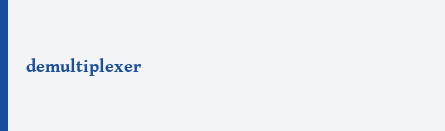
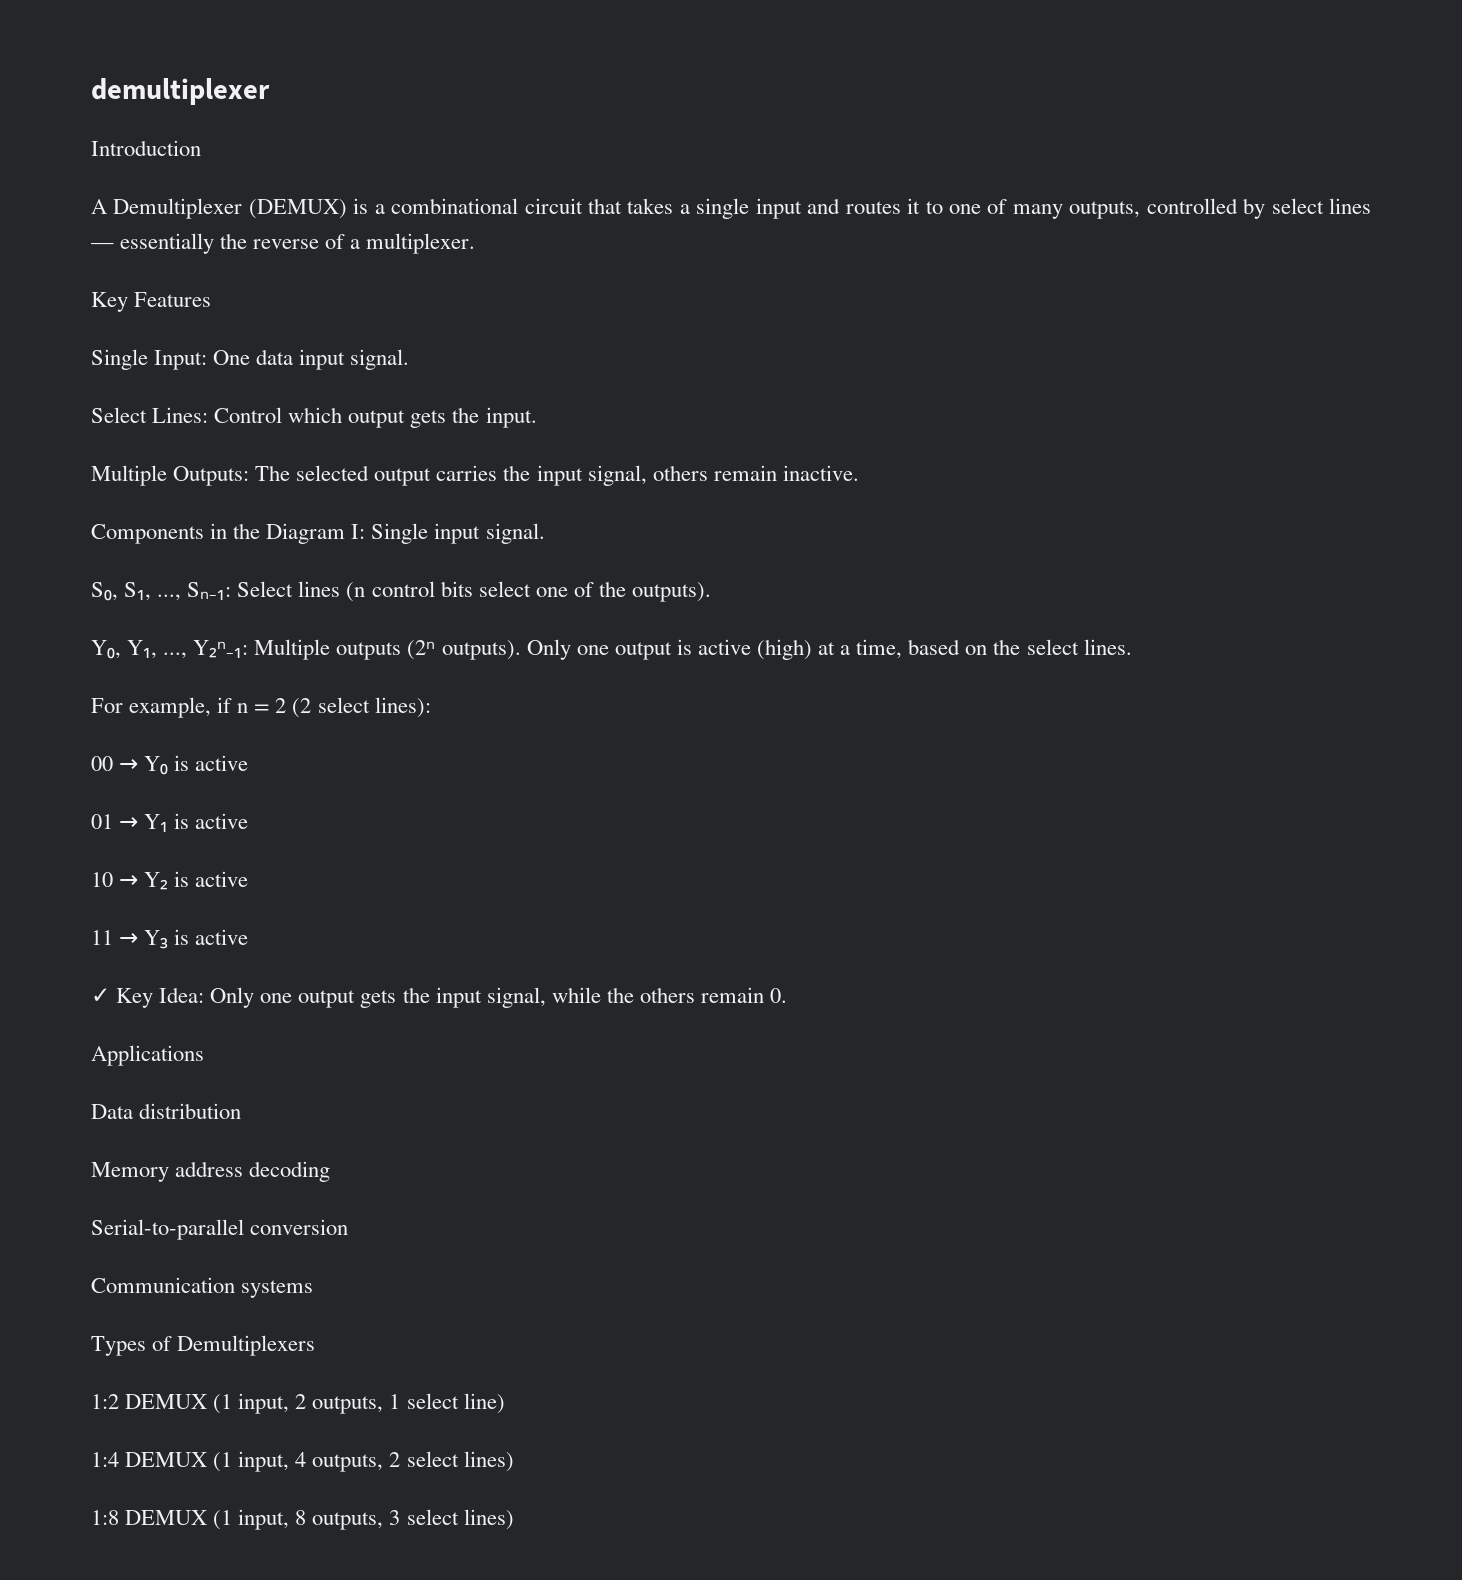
+ Introduction
+ A Demultiplexer (DEMUX) is a combinational circuit that takes a single input and routes it to one of many outputs, controlled by select lines — essentially the reverse of a multiplexer.
+ Key Features
+ Single Input: One data input signal.
+ Select Lines: Control which output gets the input.
+ Multiple Outputs: The selected output carries the input signal, others remain inactive.
+ Components in the Diagram I: Single input signal.
+ S₀, S₁, ..., Sₙ₋₁: Select lines (n control bits select one of the outputs).
+ Y₀, Y₁, ..., Y₂ⁿ₋₁: Multiple outputs (2ⁿ outputs). Only one output is active (high) at a time, based on the select lines.
+ For example, if n = 2 (2 select lines):
+ 00 → Y₀ is active
+ 01 → Y₁ is active
+ 10 → Y₂ is active
+ 11 → Y₃ is active
+ ✓ Key Idea: Only one output gets the input signal, while the others remain 0.
+ Applications
+ Data distribution
+ Memory address decoding
+ Serial-to-parallel conversion
+ Communication systems
+ Types of Demultiplexers
+ 1:2 DEMUX (1 input, 2 outputs, 1 select line)
+ 1:4 DEMUX (1 input, 4 outputs, 2 select lines)
+ 1:8 DEMUX (1 input, 8 outputs, 3 select lines)

